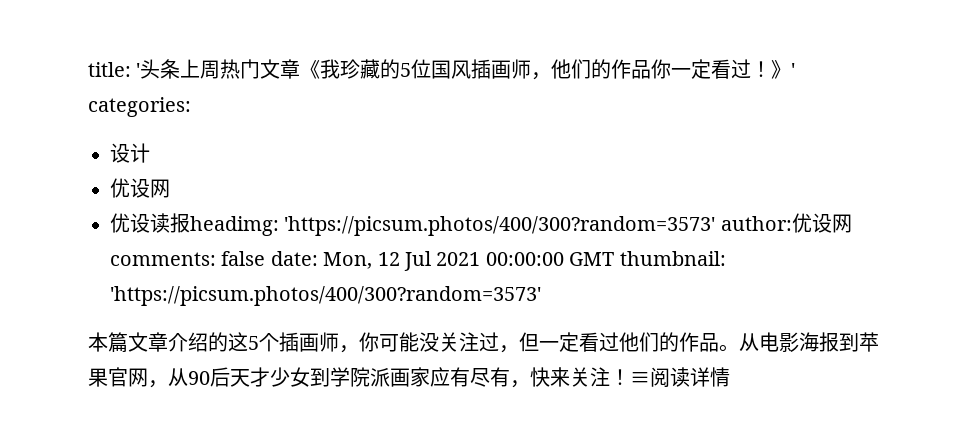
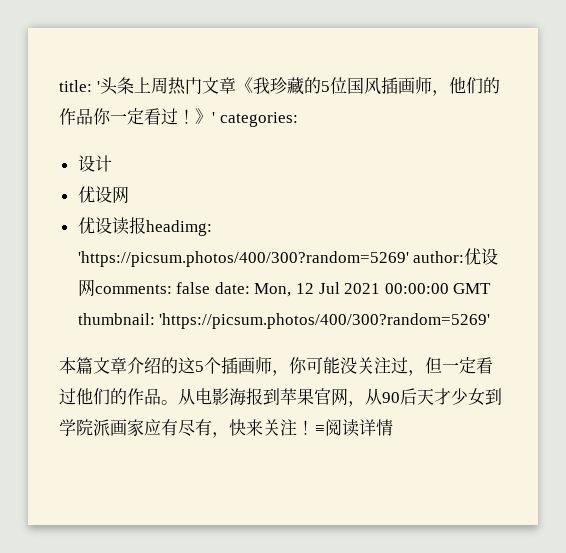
- 优设读报headimg: 'https://picsum.photos/400/300?random=3573' author:优设网comments: false date: Mon, 12 Jul 2021 00:00:00 GMT thumbnail: 'https://picsum.photos/400/300?random=3573'
+ 优设读报headimg: 'https://picsum.photos/400/300?random=5269' author:优设网comments: false date: Mon, 12 Jul 2021 00:00:00 GMT thumbnail: 'https://picsum.photos/400/300?random=5269'

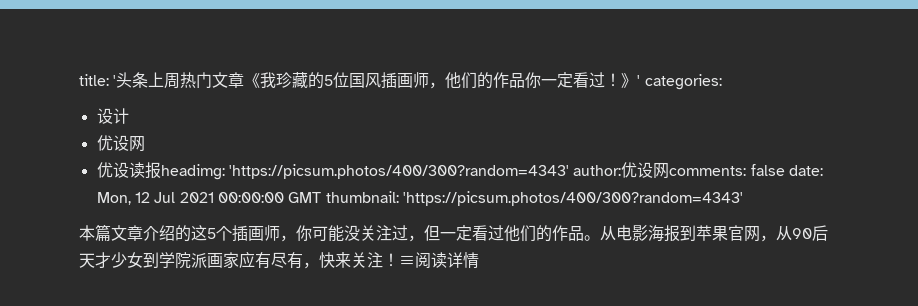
- 优设读报headimg: 'https://picsum.photos/400/300?random=5269' author:优设网comments: false date: Mon, 12 Jul 2021 00:00:00 GMT thumbnail: 'https://picsum.photos/400/300?random=5269'
+ 优设读报headimg: 'https://picsum.photos/400/300?random=4343' author:优设网comments: false date: Mon, 12 Jul 2021 00:00:00 GMT thumbnail: 'https://picsum.photos/400/300?random=4343'

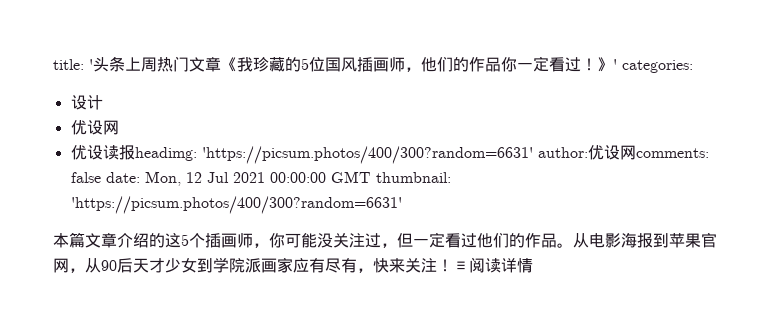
- 优设读报headimg: 'https://picsum.photos/400/300?random=4343' author:优设网comments: false date: Mon, 12 Jul 2021 00:00:00 GMT thumbnail: 'https://picsum.photos/400/300?random=4343'
+ 优设读报headimg: 'https://picsum.photos/400/300?random=6631' author:优设网comments: false date: Mon, 12 Jul 2021 00:00:00 GMT thumbnail: 'https://picsum.photos/400/300?random=6631'

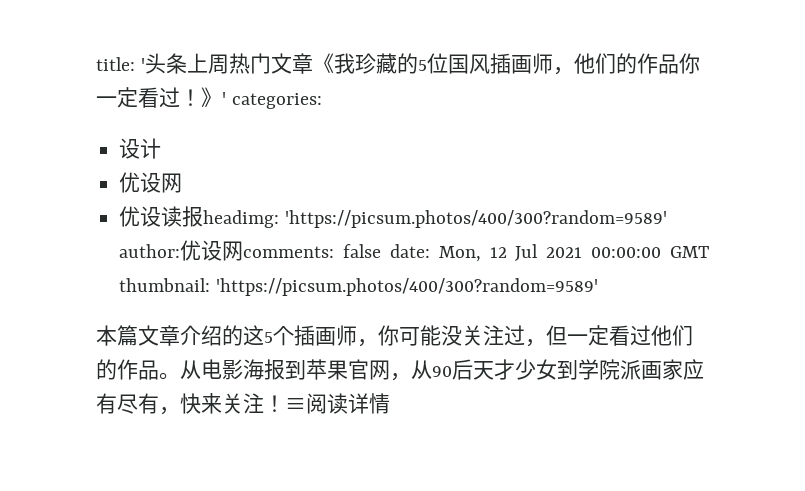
- 优设读报headimg: 'https://picsum.photos/400/300?random=6631' author:优设网comments: false date: Mon, 12 Jul 2021 00:00:00 GMT thumbnail: 'https://picsum.photos/400/300?random=6631'
+ 优设读报headimg: 'https://picsum.photos/400/300?random=9589' author:优设网comments: false date: Mon, 12 Jul 2021 00:00:00 GMT thumbnail: 'https://picsum.photos/400/300?random=9589'

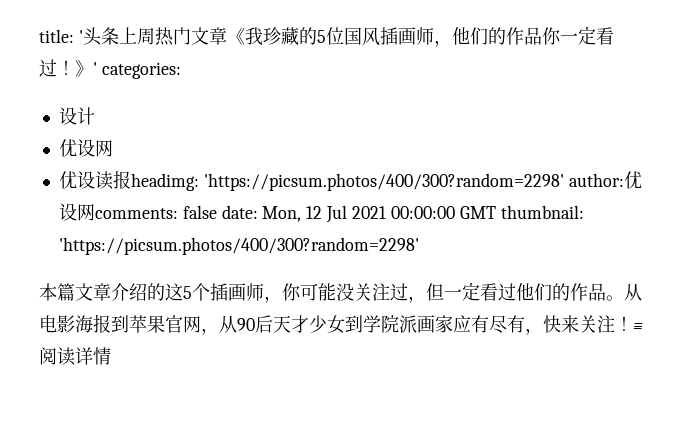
- 优设读报headimg: 'https://picsum.photos/400/300?random=9589' author:优设网comments: false date: Mon, 12 Jul 2021 00:00:00 GMT thumbnail: 'https://picsum.photos/400/300?random=9589'
+ 优设读报headimg: 'https://picsum.photos/400/300?random=2298' author:优设网comments: false date: Mon, 12 Jul 2021 00:00:00 GMT thumbnail: 'https://picsum.photos/400/300?random=2298'

